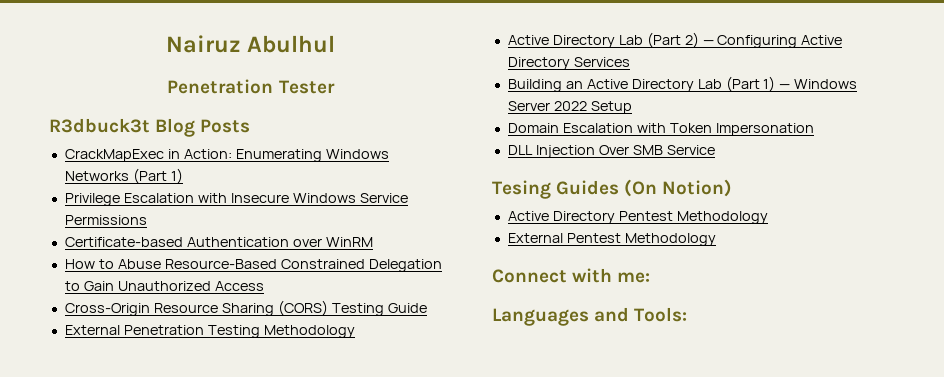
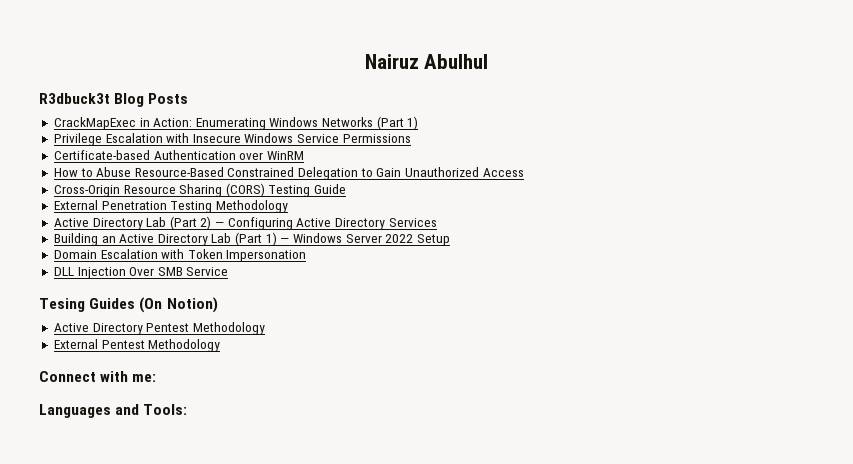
- Penetration Tester

